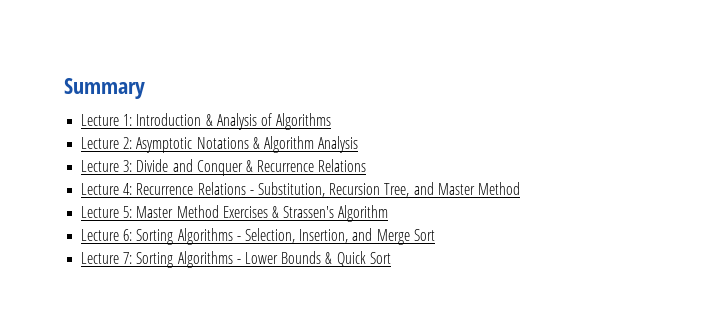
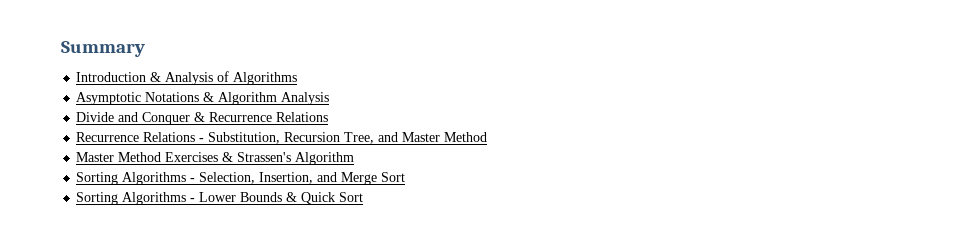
- Lecture 1: Introduction & Analysis of Algorithms
+ Introduction & Analysis of Algorithms
- Lecture 2: Asymptotic Notations & Algorithm Analysis
+ Asymptotic Notations & Algorithm Analysis
- Lecture 3: Divide and Conquer & Recurrence Relations
+ Divide and Conquer & Recurrence Relations
- Lecture 4: Recurrence Relations - Substitution, Recursion Tree, and Master Method
+ Recurrence Relations - Substitution, Recursion Tree, and Master Method
- Lecture 5: Master Method Exercises & Strassen's Algorithm
+ Master Method Exercises & Strassen's Algorithm
- Lecture 6: Sorting Algorithms - Selection, Insertion, and Merge Sort
+ Sorting Algorithms - Selection, Insertion, and Merge Sort
- Lecture 7: Sorting Algorithms - Lower Bounds & Quick Sort
+ Sorting Algorithms - Lower Bounds & Quick Sort

